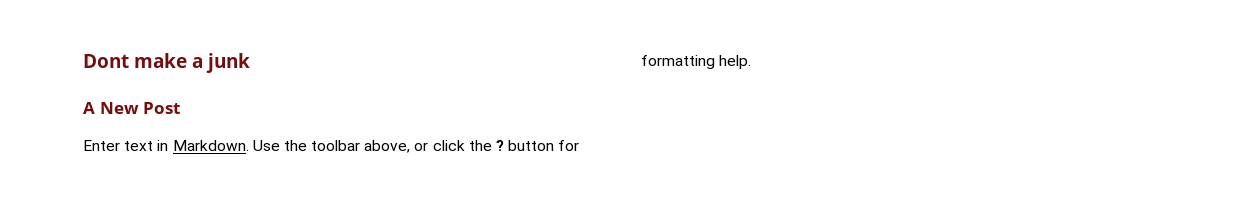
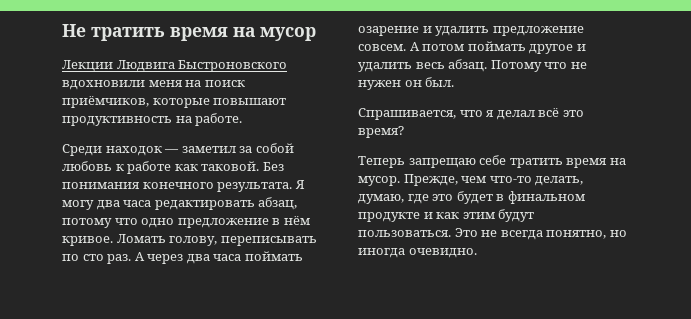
- Dont make a junk
- A New Post
- Enter text in Markdown. Use the toolbar above, or click the ? button for formatting help.
+ Не тратить время на мусор
+ Лекции Людвига Быстроновского вдохновили меня на поиск приёмчиков, которые повышают продуктивность на работе.
+ Среди находок — заметил за собой любовь к работе как таковой. Без понимания конечного результата. Я могу два часа редактировать абзац, потому что одно предложение в нём кривое. Ломать голову, переписывать по сто раз. А через два часа поймать озарение и удалить предложение совсем. А потом поймать другое и удалить весь абзац. Потому что не нужен он был.
+ Спрашивается, что я делал всё это время?
+ Теперь запрещаю себе тратить время на мусор. Прежде, чем что-то делать, думаю, где это будет в финальном продукте и как этим будут пользоваться. Это не всегда понятно, но иногда очевидно.

